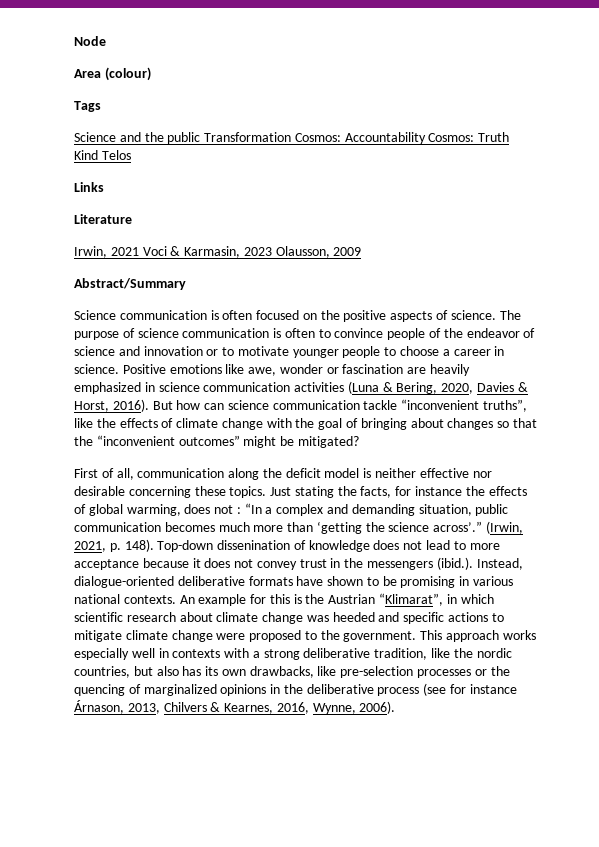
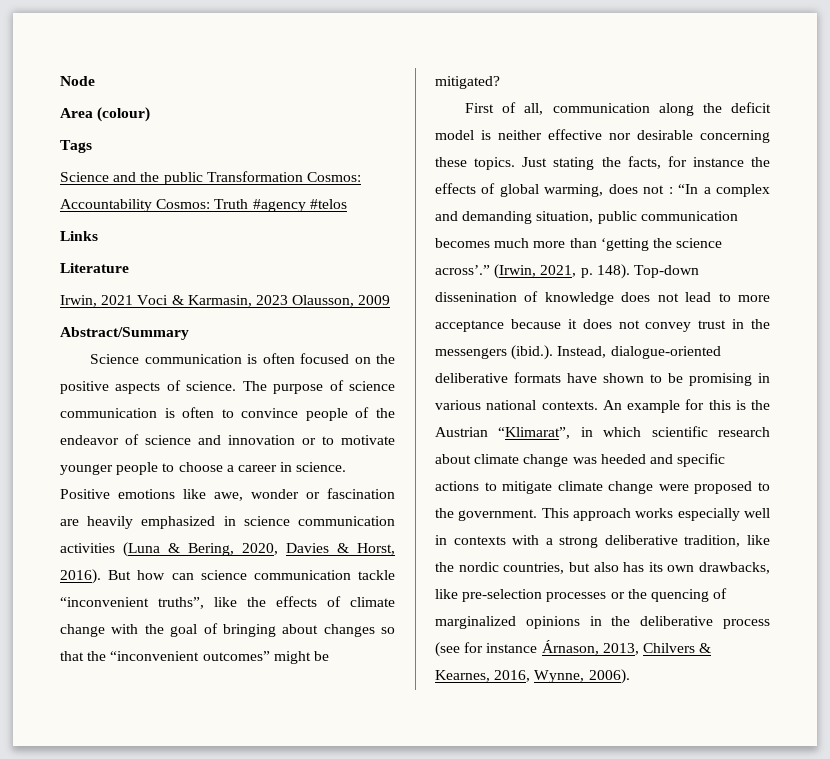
- Science and the public Transformation Cosmos: Accountability Cosmos: Truth Kind Telos
+ Science and the public Transformation Cosmos: Accountability Cosmos: Truth #agency #telos

